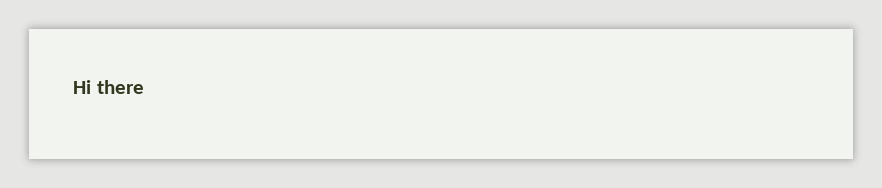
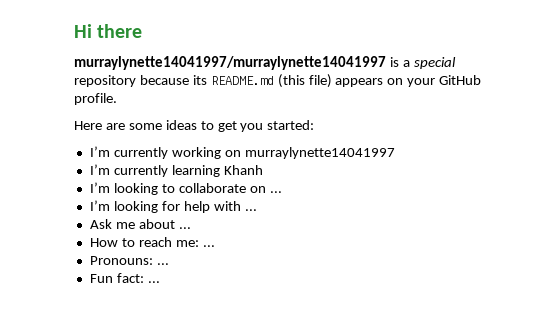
+ murraylynette14041997/murraylynette14041997 is a special repository because its README.md (this file) appears on your GitHub profile.
+ Here are some ideas to get you started:
+ I’m currently working on murraylynette14041997
+ I’m currently learning Khanh
+ I’m looking to collaborate on ...
+ I’m looking for help with ...
+ Ask me about ...
+ How to reach me: ...
+ Pronouns: ...
+ Fun fact: ...

